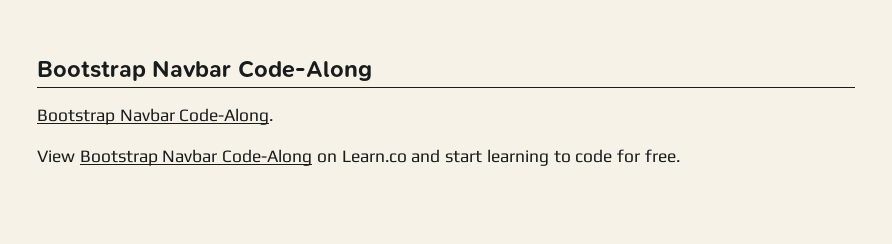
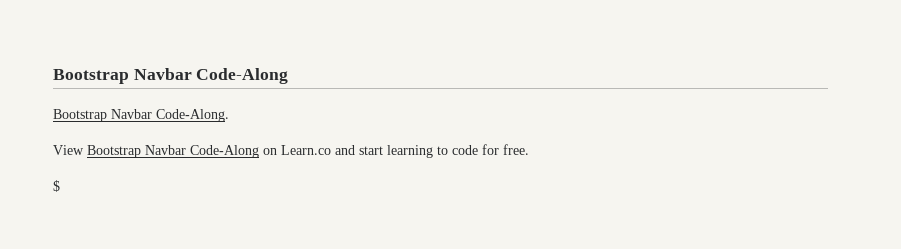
+ $

